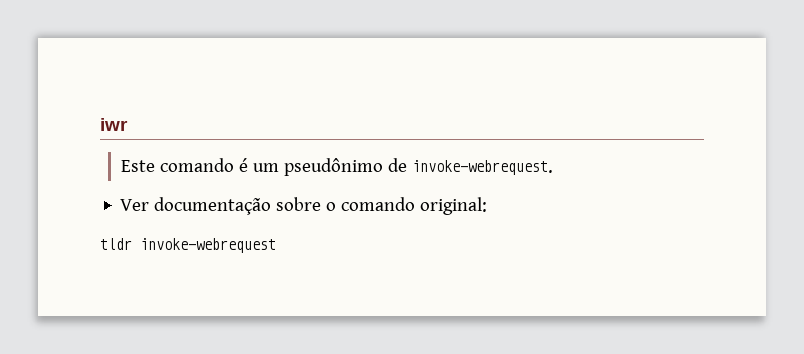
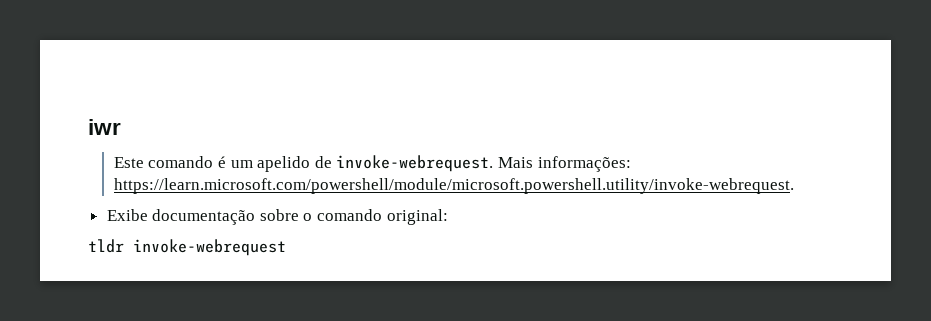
- Este comando é um pseudônimo de invoke-webrequest.
- Ver documentação sobre o comando original:
+ Este comando é um apelido de invoke-webrequest. Mais informações: https://learn.microsoft.com/powershell/module/microsoft.powershell.utility/invoke-webrequest.
+ Exibe documentação sobre o comando original:

